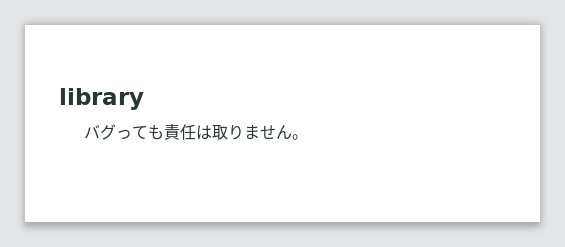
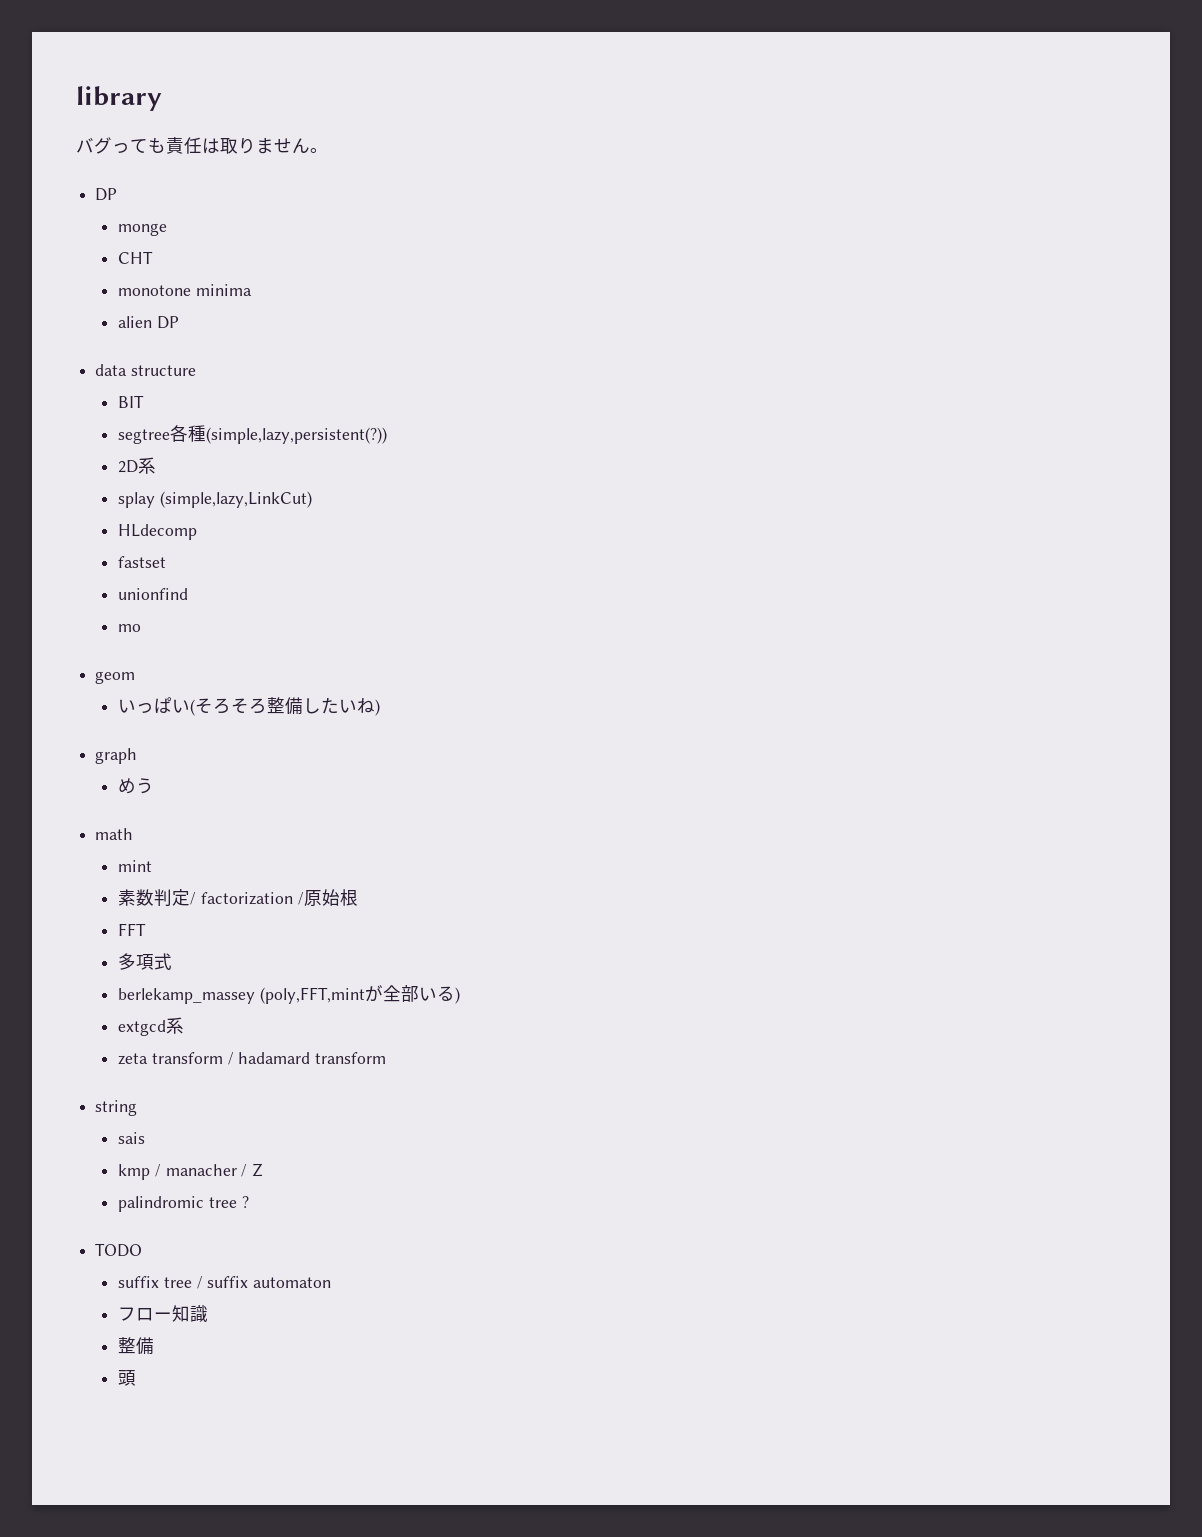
  バグっても責任は取りません。
+ DP
+ monge
+ CHT
+ monotone minima
+ alien DP
+ data structure
+ BIT
+ segtree各種(simple,lazy,persistent(?))
+ 2D系
+ splay (simple,lazy,LinkCut)
+ HLdecomp
+ fastset
+ unionfind
+ mo
+ geom
+ いっぱい(そろそろ整備したいね)
+ graph
+ めう
+ math
+ mint
+ 素数判定/ factorization /原始根
+ FFT
+ 多項式
+ berlekamp_massey (poly,FFT,mintが全部いる)
+ extgcd系
+ zeta transform / hadamard transform
+ string
+ sais
+ kmp / manacher / Z
+ palindromic tree ?
+ TODO
+ suffix tree / suffix automaton
+ フロー知識
+ 整備
+ 頭

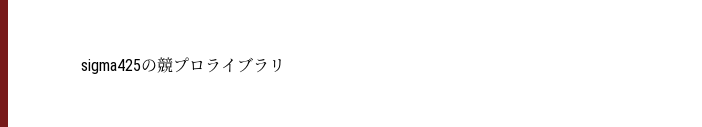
- library
- バグっても責任は取りません。
- DP
- monge
- CHT
- monotone minima
- alien DP
- data structure
- BIT
- segtree各種(simple,lazy,persistent(?))
- 2D系
- splay (simple,lazy,LinkCut)
- HLdecomp
- fastset
- unionfind
- mo
- geom
- いっぱい(そろそろ整備したいね)
- graph
- めう
- math
- mint
- 素数判定/ factorization /原始根
- FFT
- 多項式
- berlekamp_massey (poly,FFT,mintが全部いる)
- extgcd系
- zeta transform / hadamard transform
- string
- sais
- kmp / manacher / Z
- palindromic tree ?
- TODO
- suffix tree / suffix automaton
- フロー知識
- 整備
- 頭
+ sigma425の競プロライブラリ

